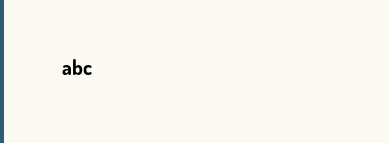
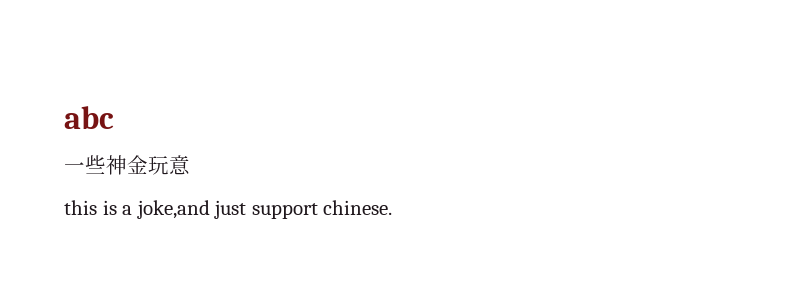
+ 一些神金玩意
+ this is a joke,and just support chinese.

